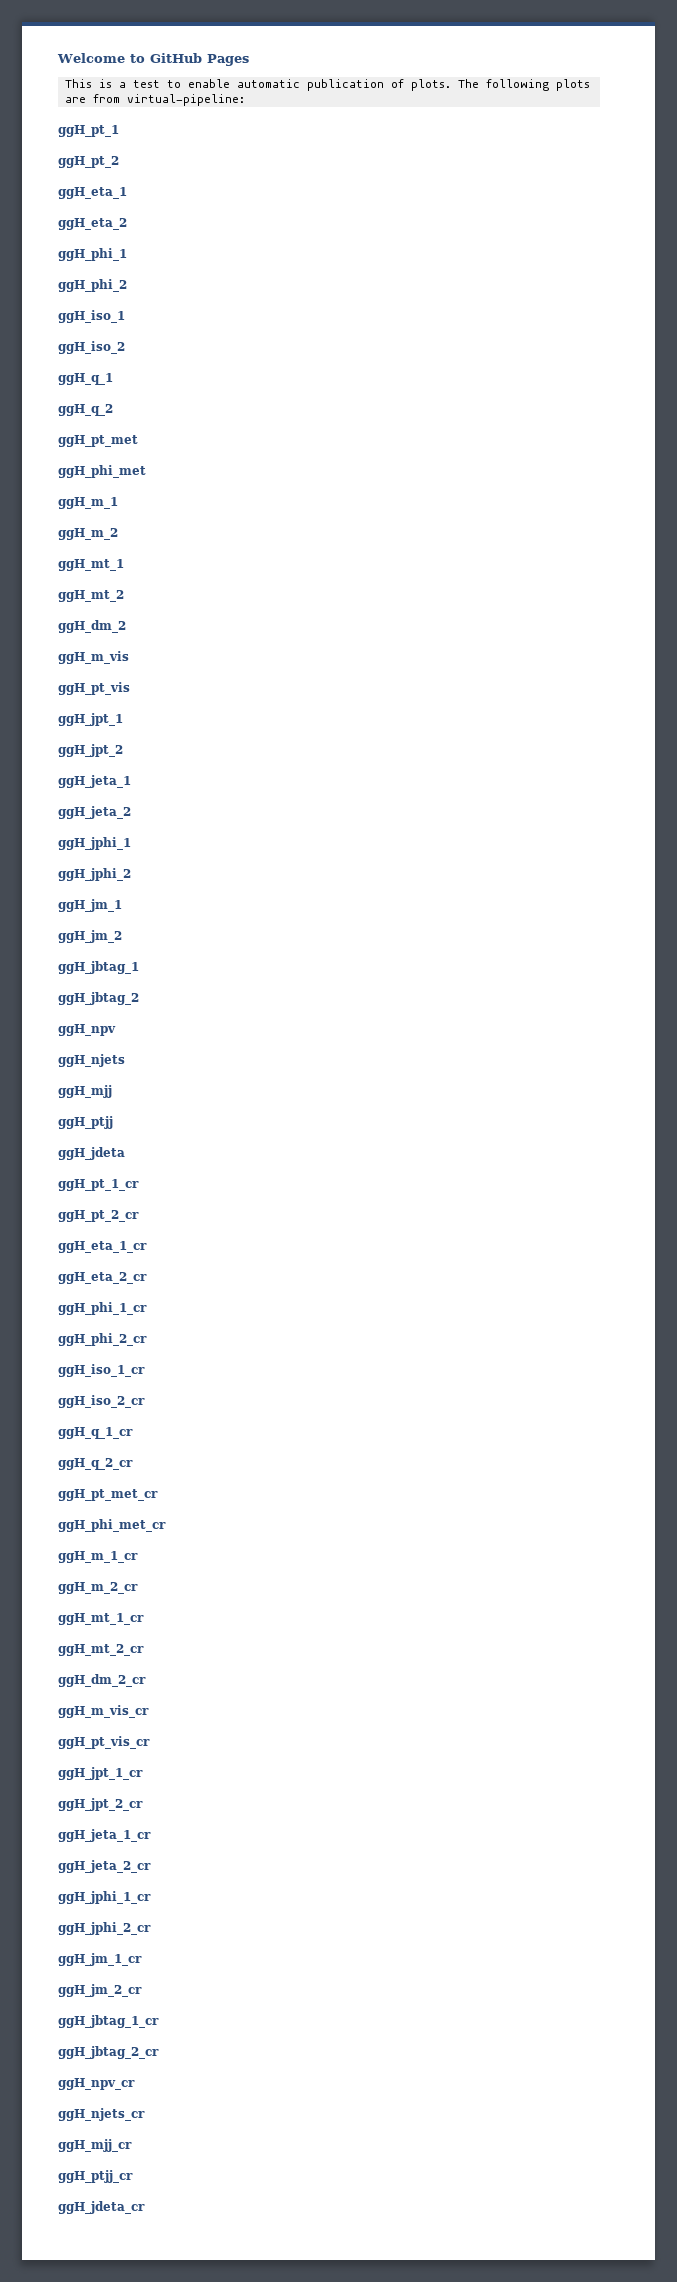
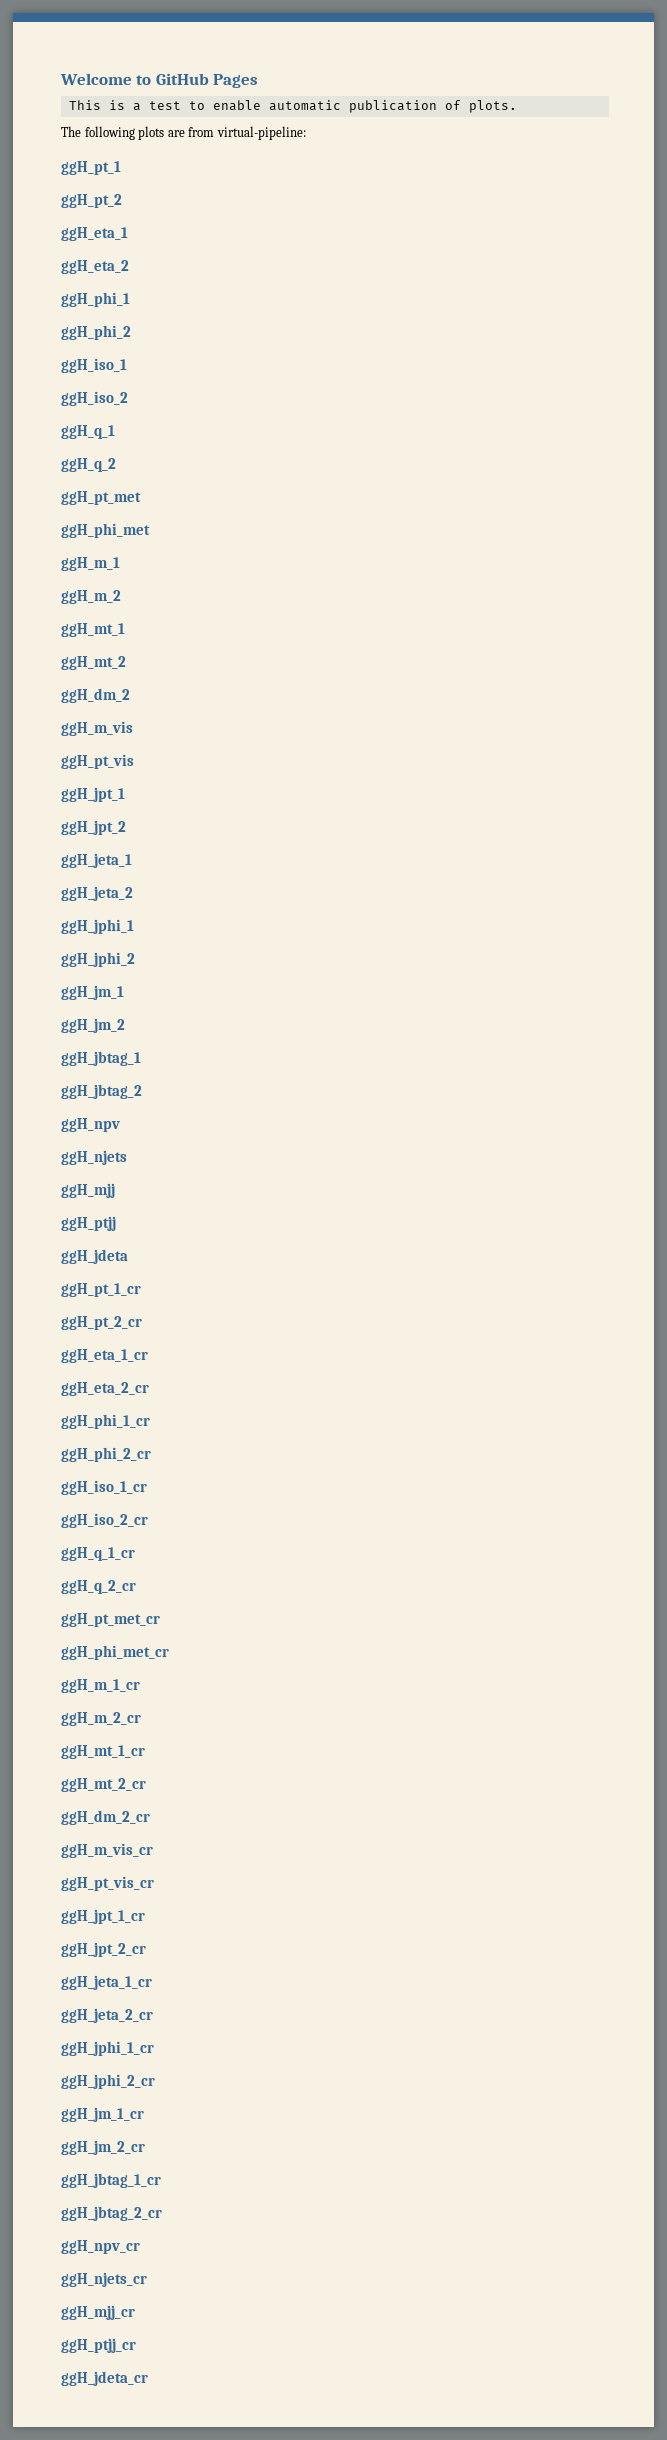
- This is a test to enable automatic publication of plots. The following plots are from virtual-pipeline:
+ This is a test to enable automatic publication of plots.
+ The following plots are from virtual-pipeline:

